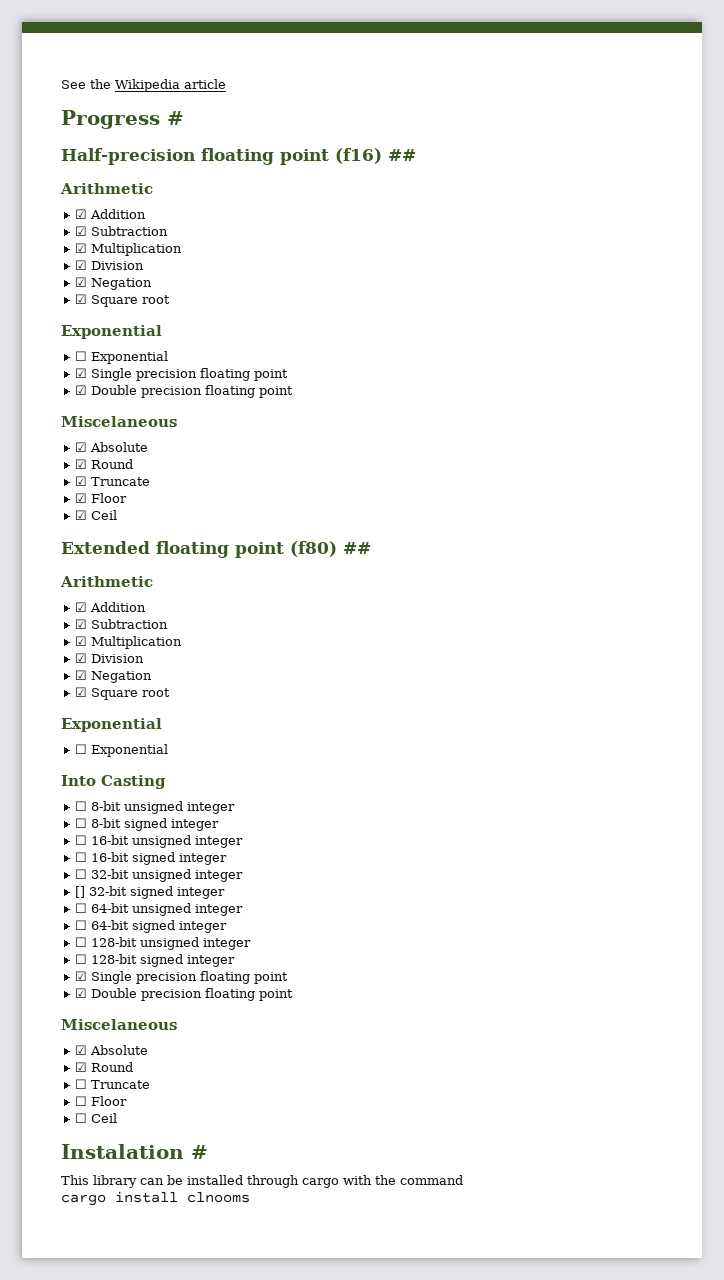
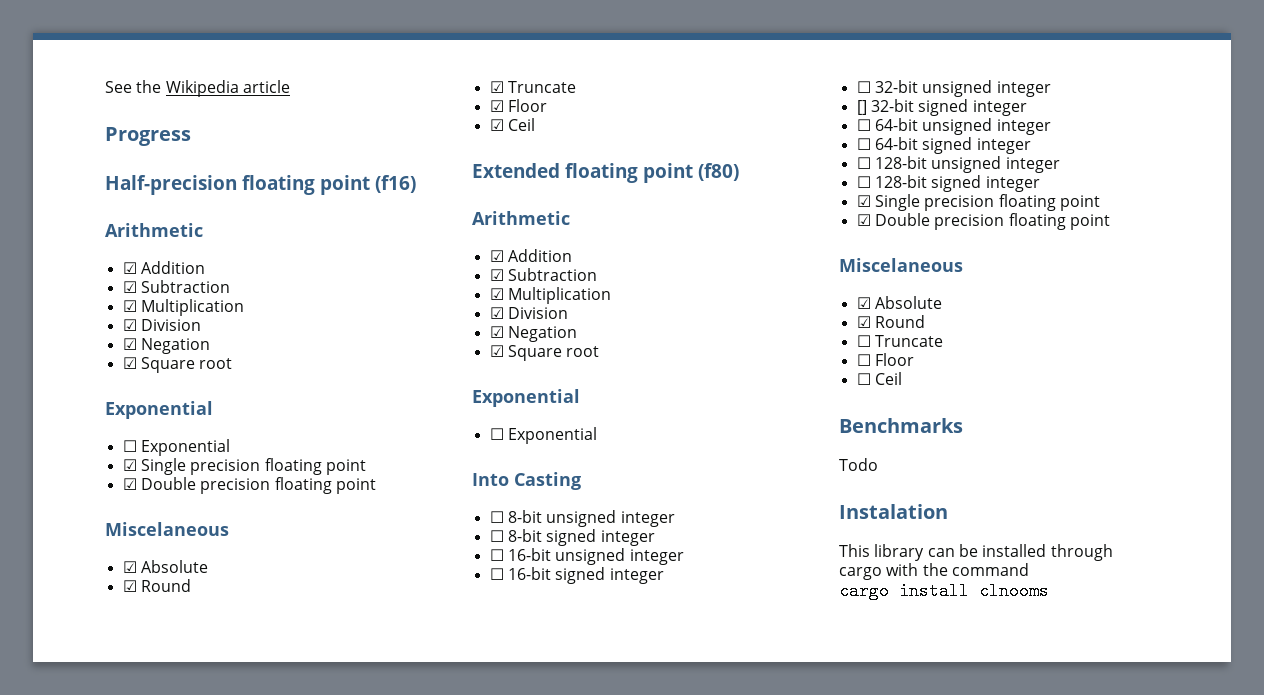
- Progress #
+ Progress
- Half-precision floating point (f16) ##
+ Half-precision floating point (f16)
- Extended floating point (f80) ##
+ Extended floating point (f80)
+ Benchmarks
+ Todo
- Instalation #
+ Instalation

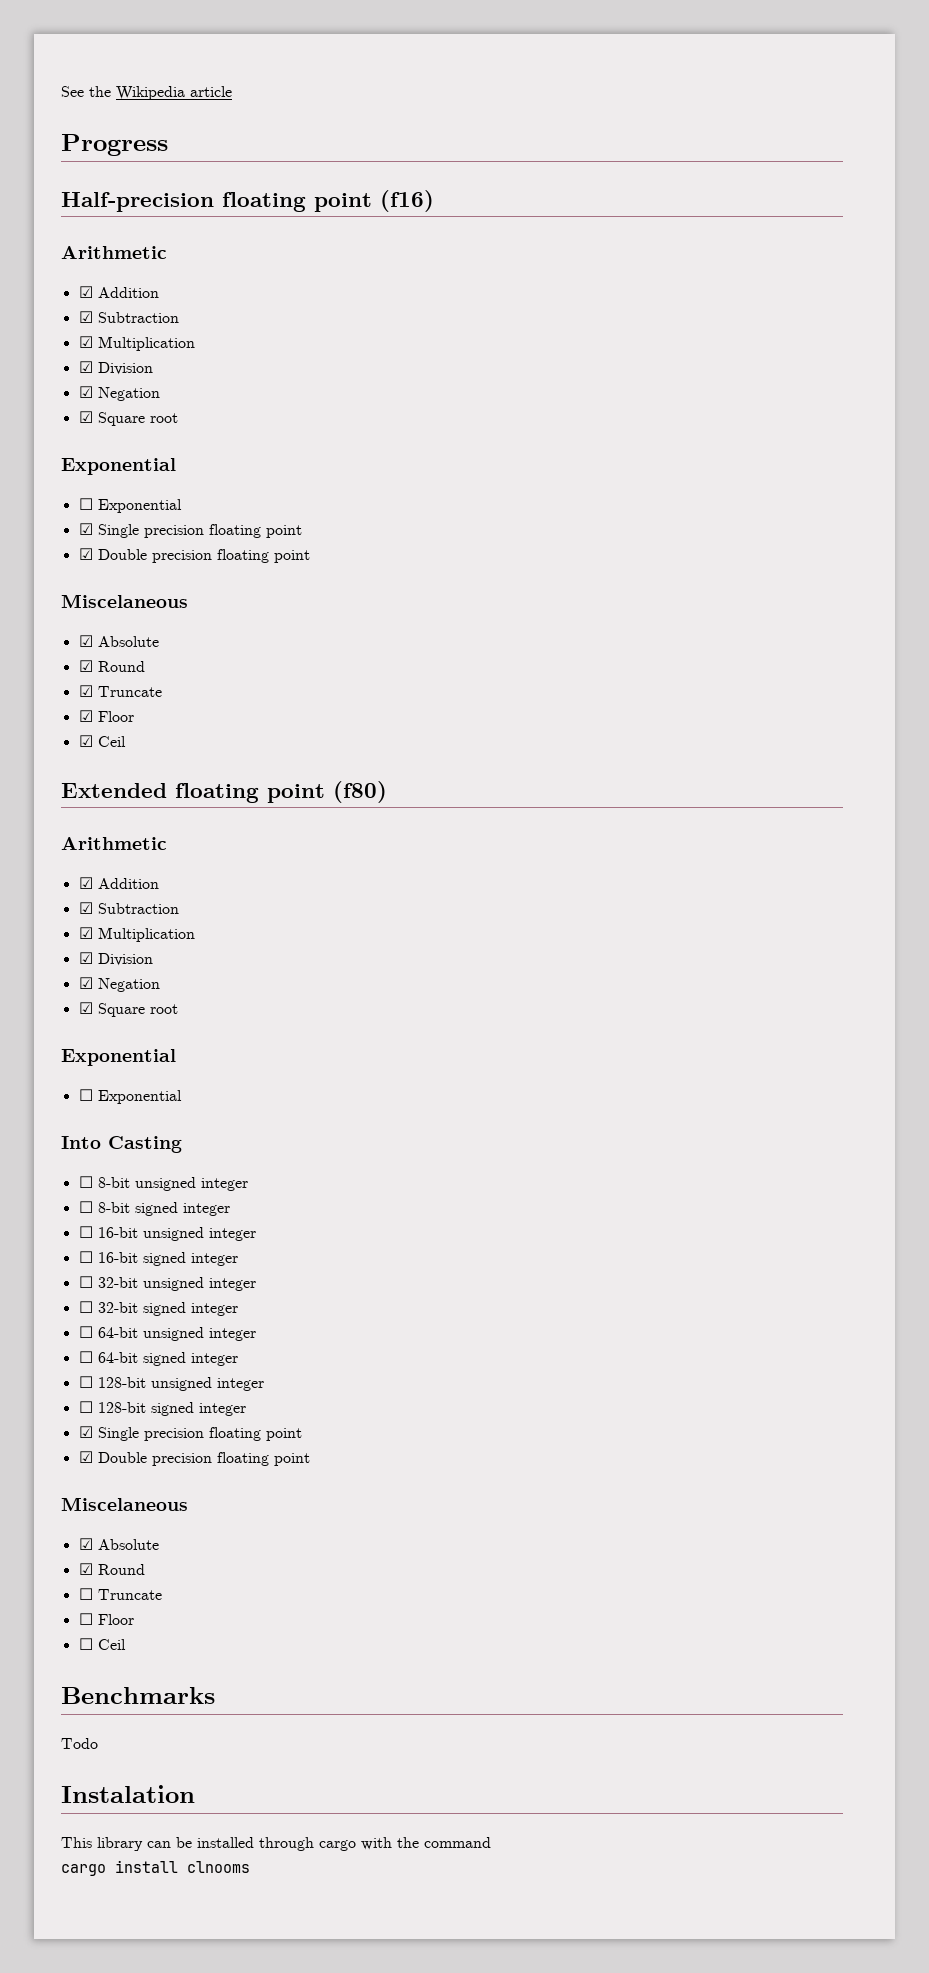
- [] 32-bit signed integer
+ ☐ 32-bit signed integer

